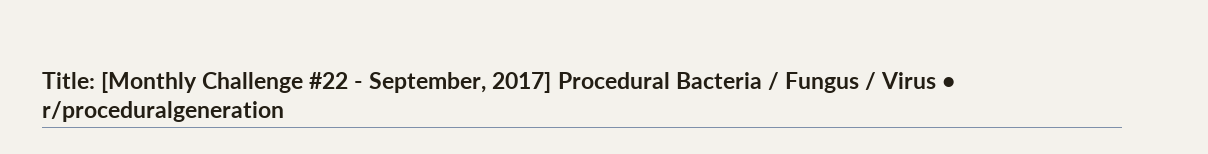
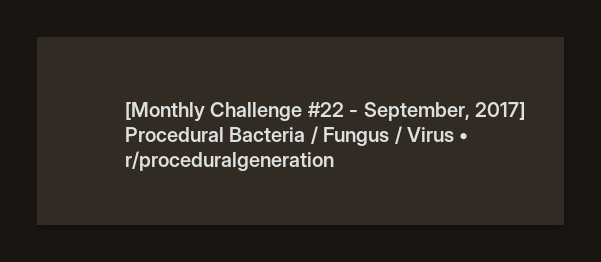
- Title: [Monthly Challenge #22 - September, 2017] Procedural Bacteria / Fungus / Virus • r/proceduralgeneration
+ [Monthly Challenge #22 - September, 2017] Procedural Bacteria / Fungus / Virus • r/proceduralgeneration

